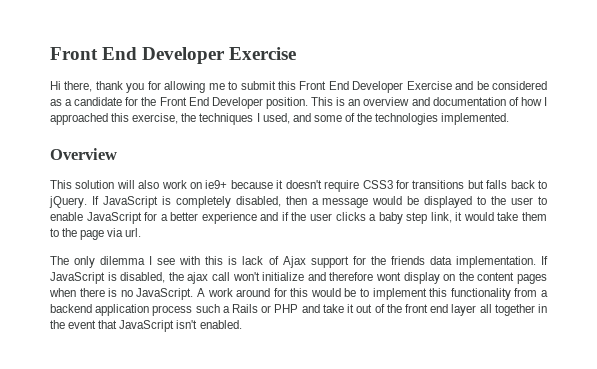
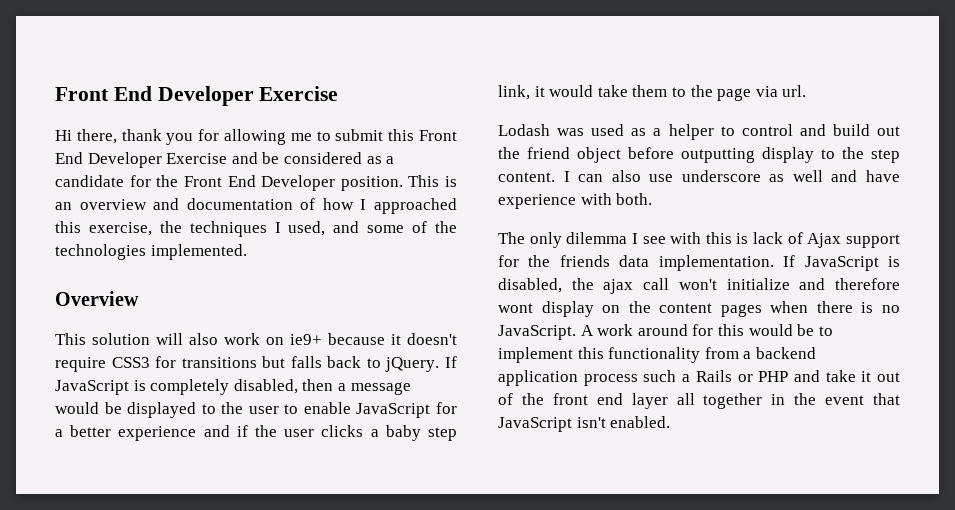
+ Lodash was used as a helper to control and build out the friend object before outputting display to the step content. I can also use underscore as well and have experience with both.

